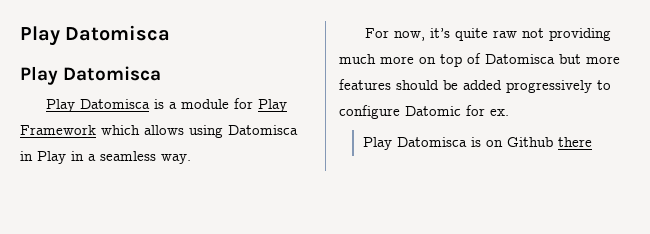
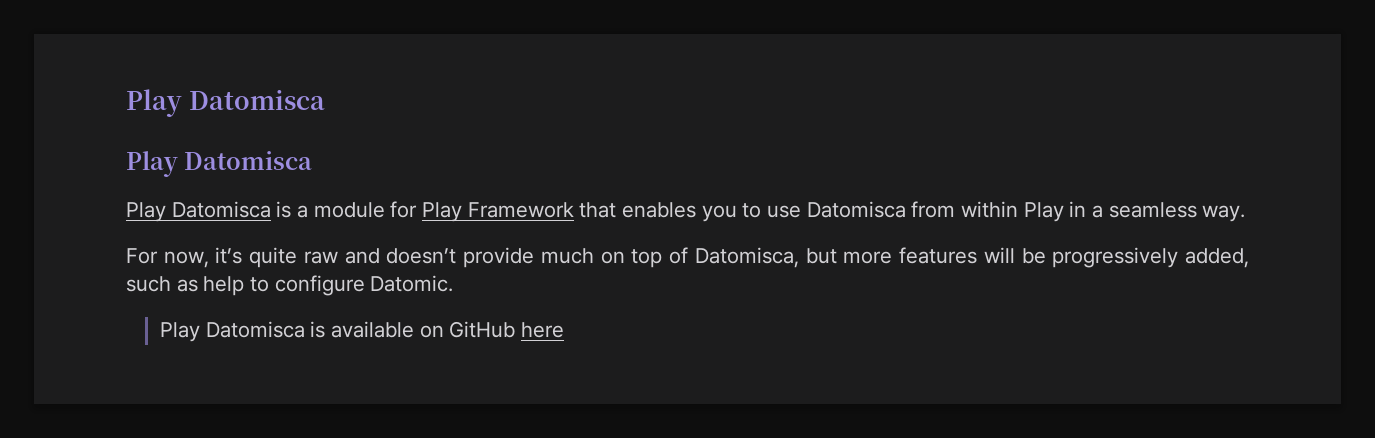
- Play Datomisca is a module for Play Framework which allows using Datomisca in Play in a seamless way.
+ Play Datomisca is a module for Play Framework that enables you to use Datomisca from within Play in a seamless way.
- For now, it’s quite raw not providing much more on top of Datomisca but more features should be added progressively to configure Datomic for ex.
- Play Datomisca is on Github there
+ For now, it’s quite raw and doesn’t provide much on top of Datomisca, but more features will be progressively added, such as help to configure Datomic.
+ Play Datomisca is available on GitHub here

